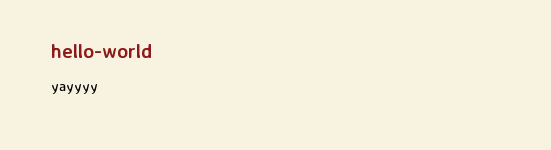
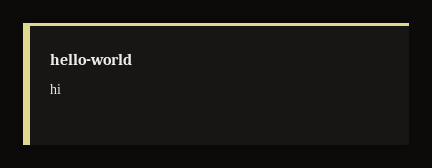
- yayyyy
+ hi

